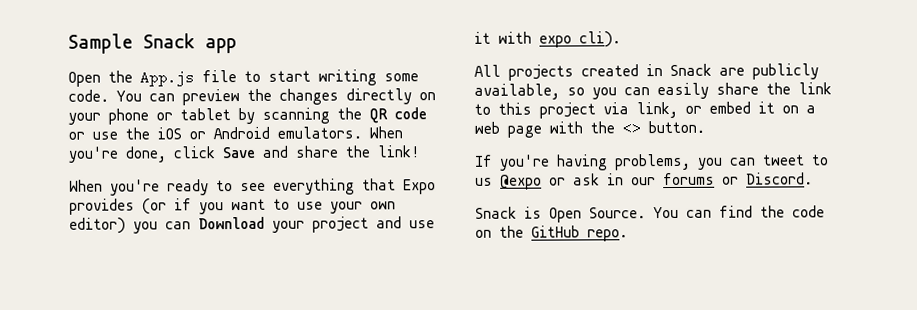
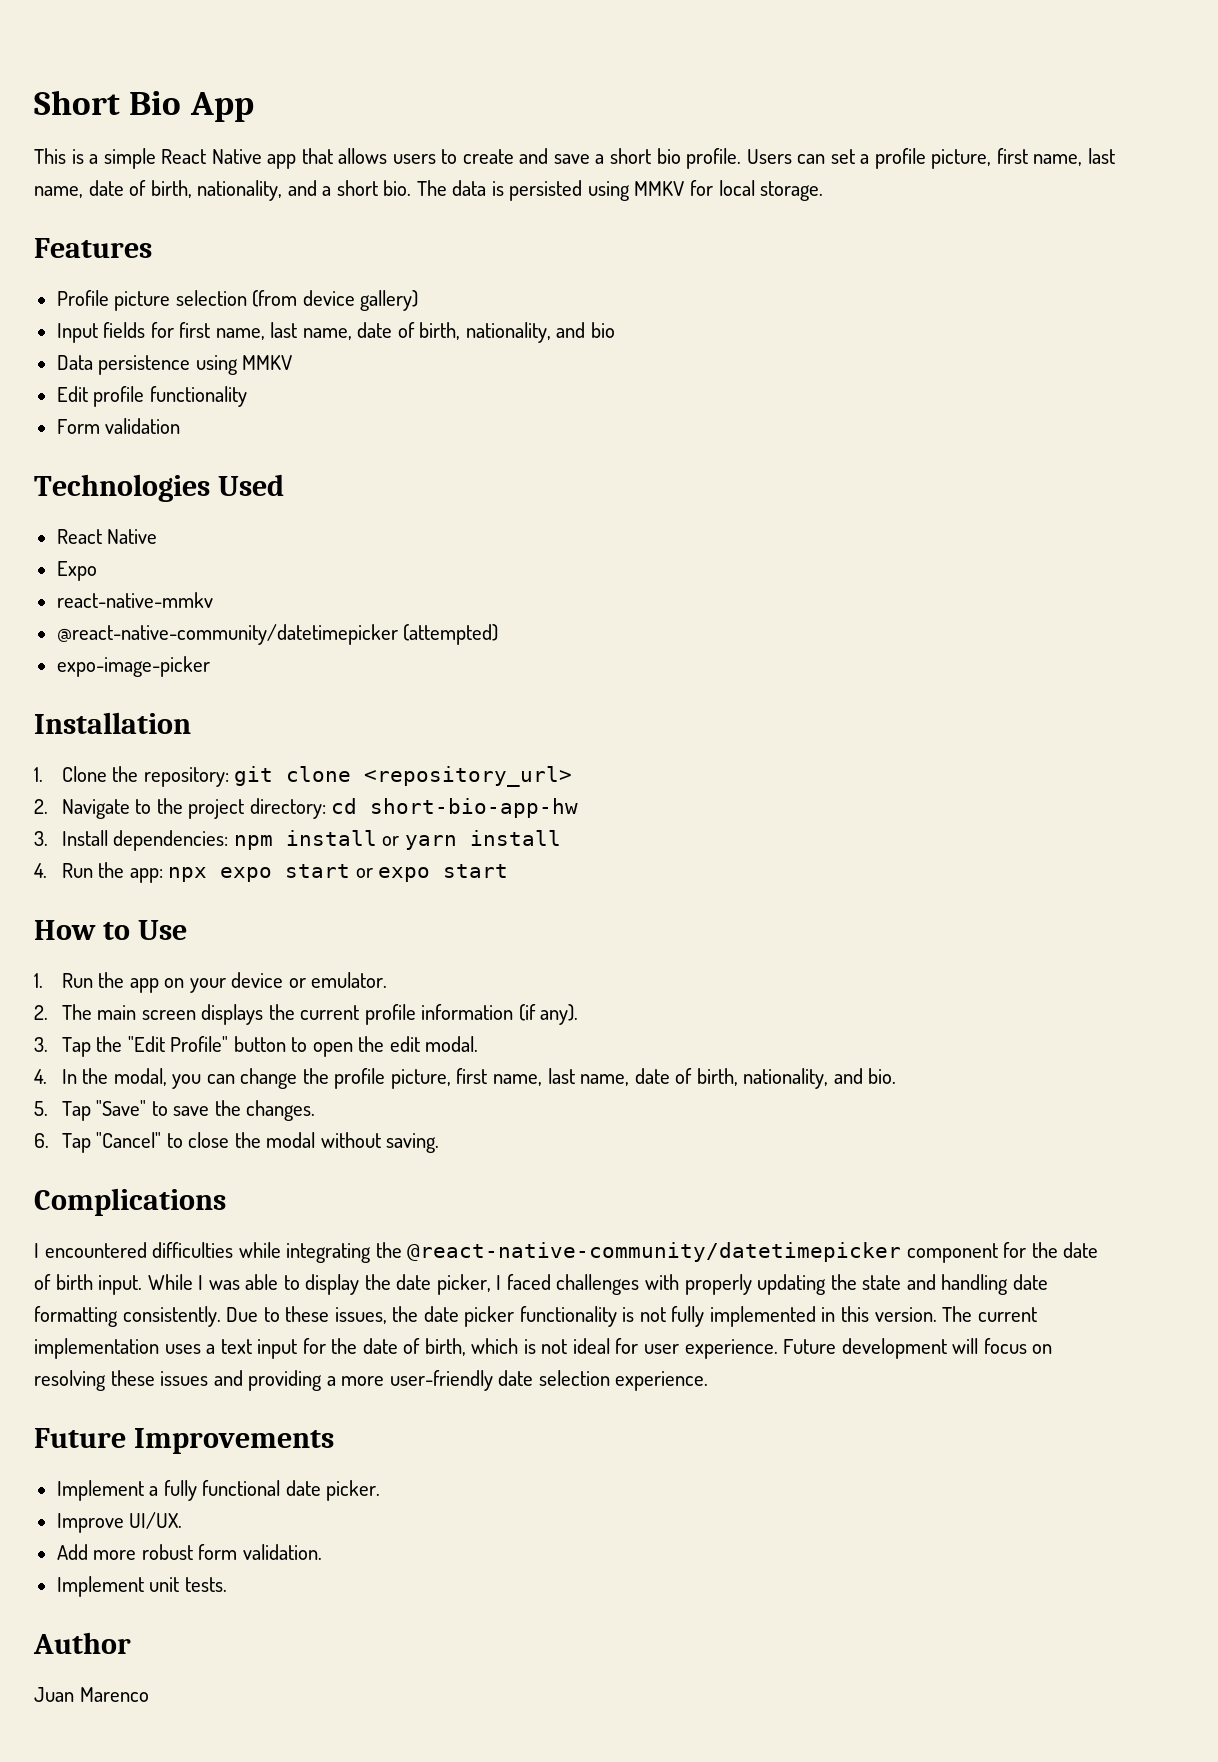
- Sample Snack app
- Open the App.js file to start writing some code. You can preview the changes directly on your phone or tablet by scanning the QR code or use the iOS or Android emulators. When you're done, click Save and share the link!
- When you're ready to see everything that Expo provides (or if you want to use your own editor) you can Download your project and use it with expo cli).
- All projects created in Snack are publicly available, so you can easily share the link to this project via link, or embed it on a web page with the <> button.
- If you're having problems, you can tweet to us @expo or ask in our forums or Discord.
- Snack is Open Source. You can find the code on the GitHub repo.
+ Short Bio App
+ This is a simple React Native app that allows users to create and save a short bio profile. Users can set a profile picture, first name, last name, date of birth, nationality, and a short bio. The data is persisted using MMKV for local storage.
+ Features
+ Profile picture selection (from device gallery)
+ Input fields for first name, last name, date of birth, nationality, and bio
+ Data persistence using MMKV
+ Edit profile functionality
+ Form validation
+ Technologies Used
+ React Native
+ Expo
+ react-native-mmkv
+ @react-native-community/datetimepicker (attempted)
+ expo-image-picker
+ Installation
+ 1. Clone the repository: git clone <repository_url>
+ 2. Navigate to the project directory: cd short-bio-app-hw
+ 3. Install dependencies: npm install or yarn install
+ 4. Run the app: npx expo start or expo start
+ How to Use
+ 1. Run the app on your device or emulator.
+ 2. The main screen displays the current profile information (if any).
+ 3. Tap the "Edit Profile" button to open the edit modal.
+ 4. In the modal, you can change the profile picture, first name, last name, date of birth, nationality, and bio.
+ 5. Tap "Save" to save the changes.
+ 6. Tap "Cancel" to close the modal without saving.
+ Complications
+ I encountered difficulties while integrating the @react-native-community/datetimepicker component for the date of birth input. While I was able to display the date picker, I faced challenges with properly updating the state and handling date formatting consistently. Due to these issues, the date picker functionality is not fully implemented in this version. The current implementation uses a text input for the date of birth, which is not ideal for user experience. Future development will focus on resolving these issues and providing a more user-friendly date selection experience.
+ Future Improvements
+ Implement a fully functional date picker.
+ Improve UI/UX.
+ Add more robust form validation.
+ Implement unit tests.
+ Author
+ Juan Marenco

